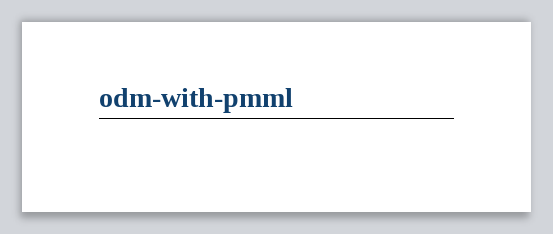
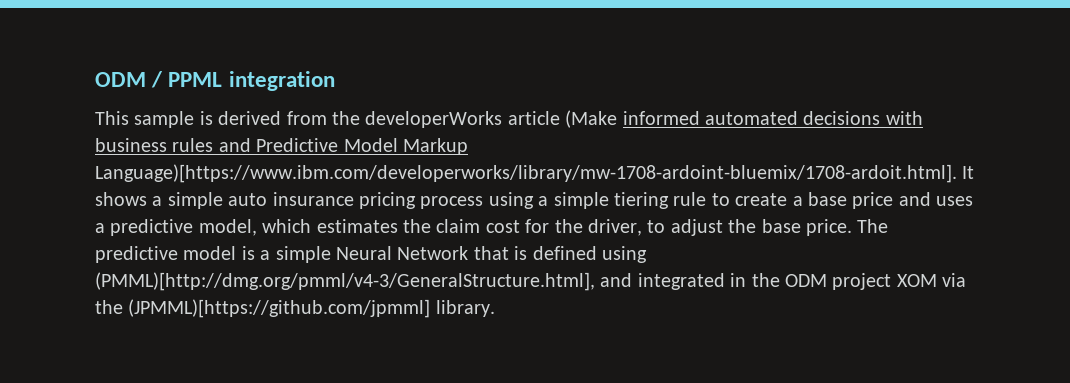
- odm-with-pmml
+ ODM / PPML integration
+ This sample is derived from the developerWorks article (Make informed automated decisions with business rules and Predictive Model Markup Language)[https://www.ibm.com/developerworks/library/mw-1708-ardoint-bluemix/1708-ardoit.html]. It shows a simple auto insurance pricing process using a simple tiering rule to create a base price and uses a predictive model, which estimates the claim cost for the driver, to adjust the base price. The predictive model is a simple Neural Network that is defined using (PMML)[http://dmg.org/pmml/v4-3/GeneralStructure.html], and integrated in the ODM project XOM via the (JPMML)[https://github.com/jpmml] library.

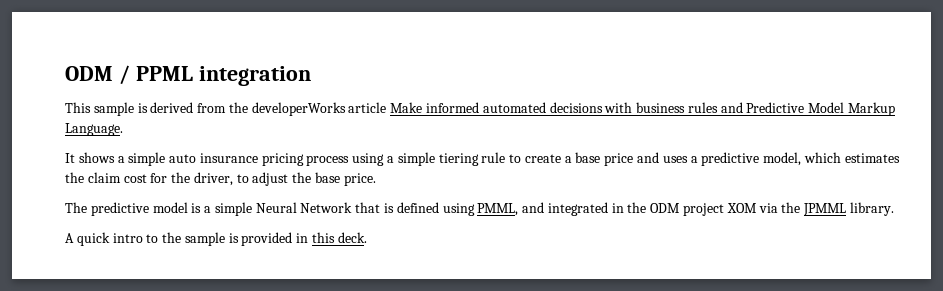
- This sample is derived from the developerWorks article (Make informed automated decisions with business rules and Predictive Model Markup Language)[https://www.ibm.com/developerworks/library/mw-1708-ardoint-bluemix/1708-ardoit.html]. It shows a simple auto insurance pricing process using a simple tiering rule to create a base price and uses a predictive model, which estimates the claim cost for the driver, to adjust the base price. The predictive model is a simple Neural Network that is defined using (PMML)[http://dmg.org/pmml/v4-3/GeneralStructure.html], and integrated in the ODM project XOM via the (JPMML)[https://github.com/jpmml] library.
+ This sample is derived from the developerWorks article Make informed automated decisions with business rules and Predictive Model Markup Language.
+ It shows a simple auto insurance pricing process using a simple tiering rule to create a base price and uses a predictive model, which estimates the claim cost for the driver, to adjust the base price.
+ The predictive model is a simple Neural Network that is defined using PMML, and integrated in the ODM project XOM via the JPMML library.
+ A quick intro to the sample is provided in this deck.

